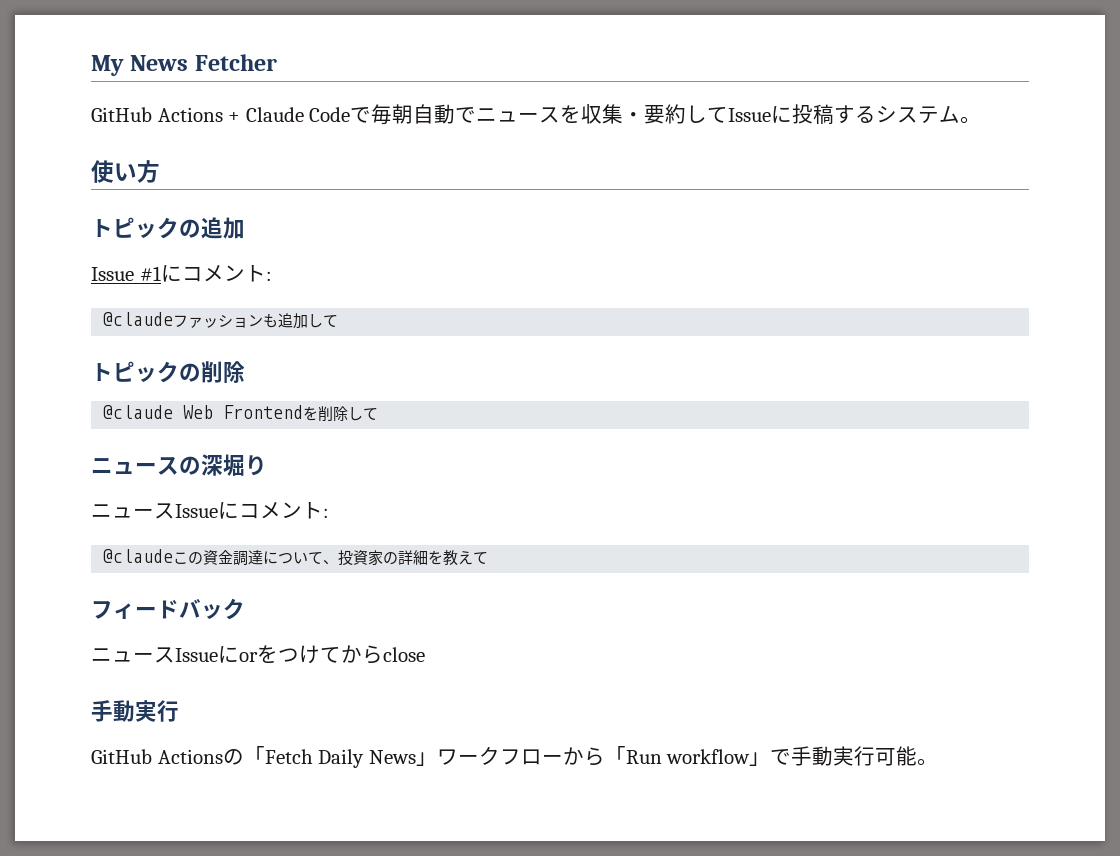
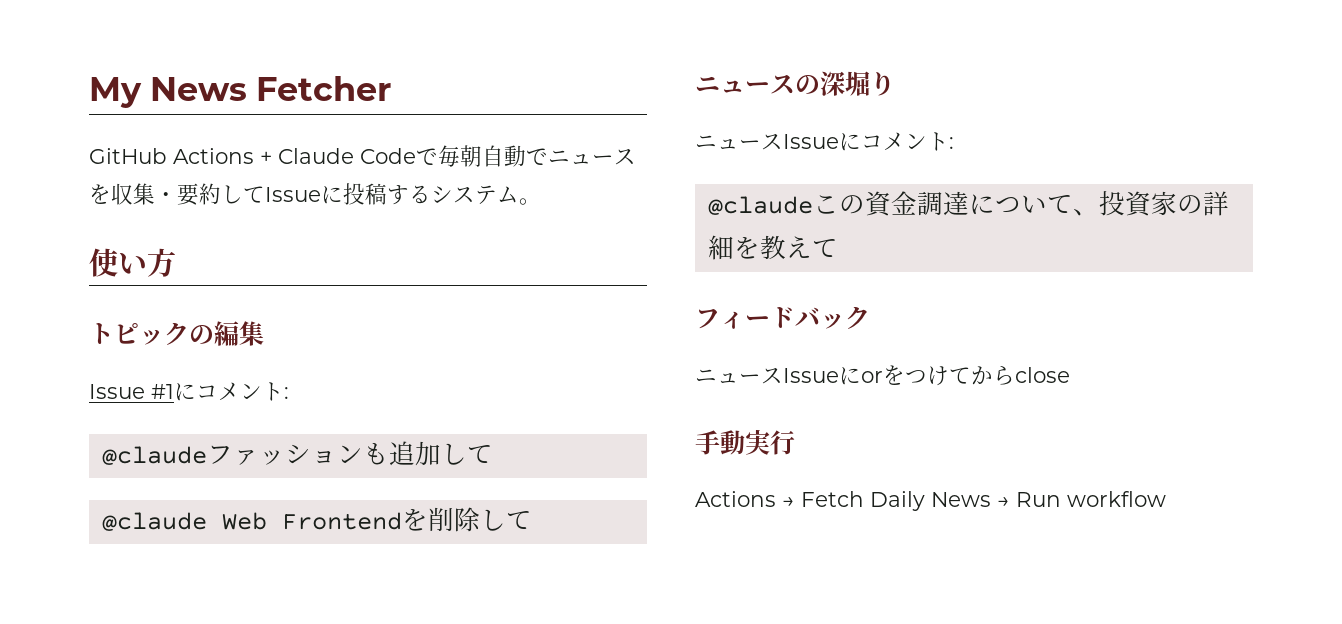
- トピックの追加
+ トピックの編集
- トピックの削除
- GitHub Actionsの「Fetch Daily News」ワークフローから「Run workflow」で手動実行可能。
+ Actions → Fetch Daily News → Run workflow

